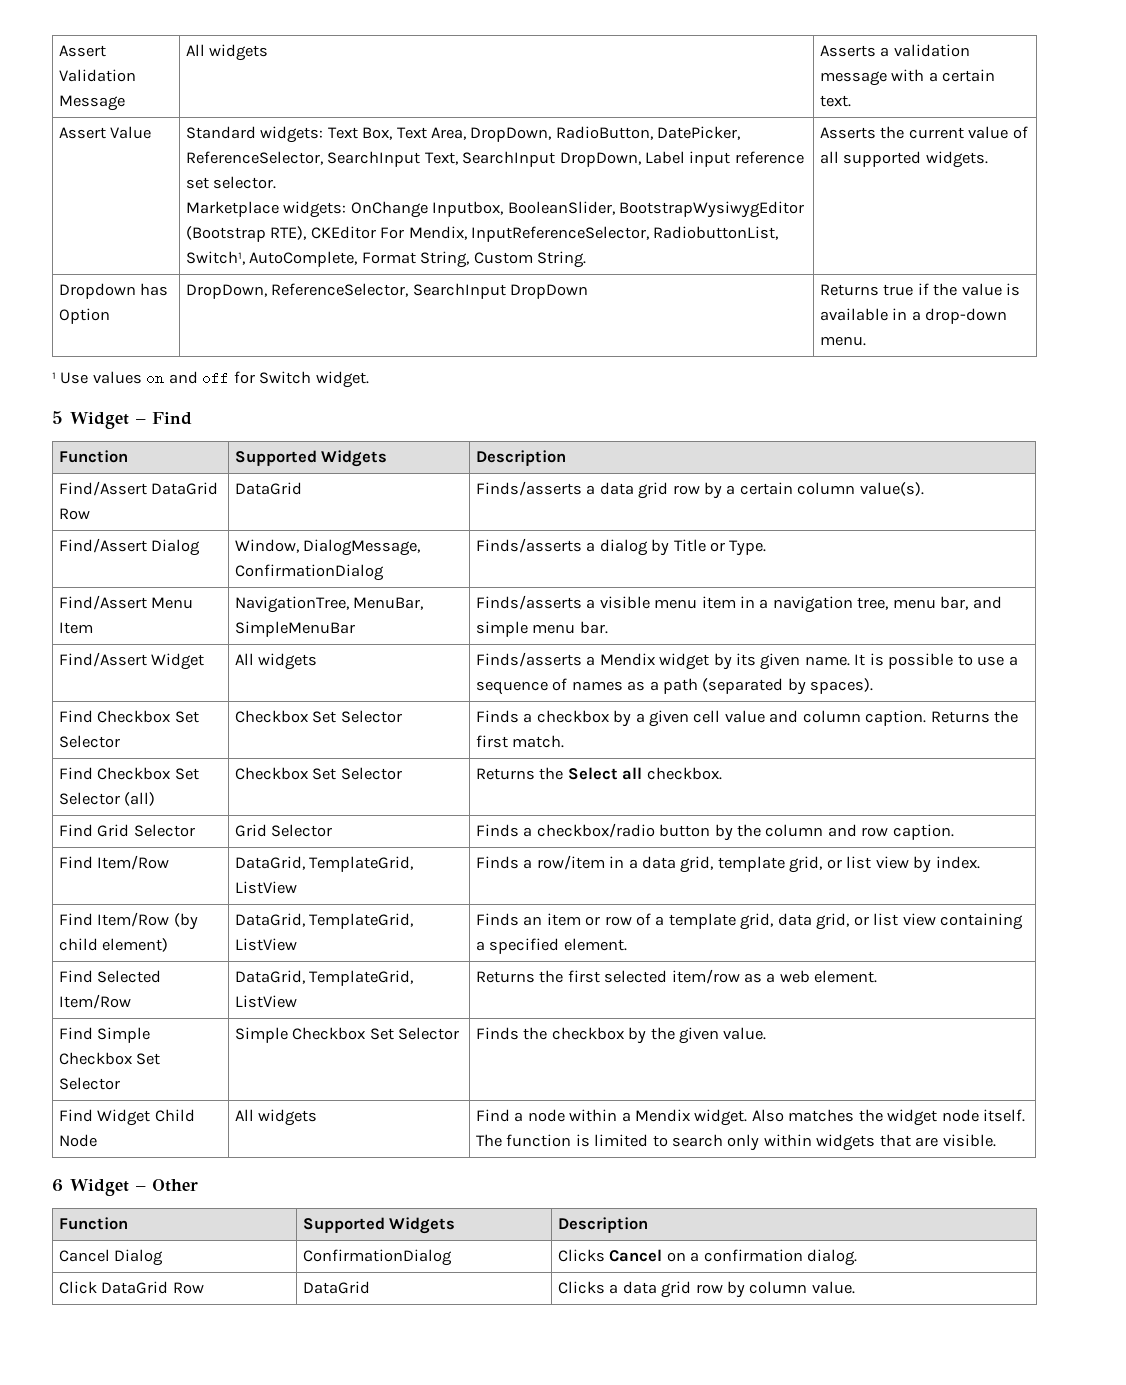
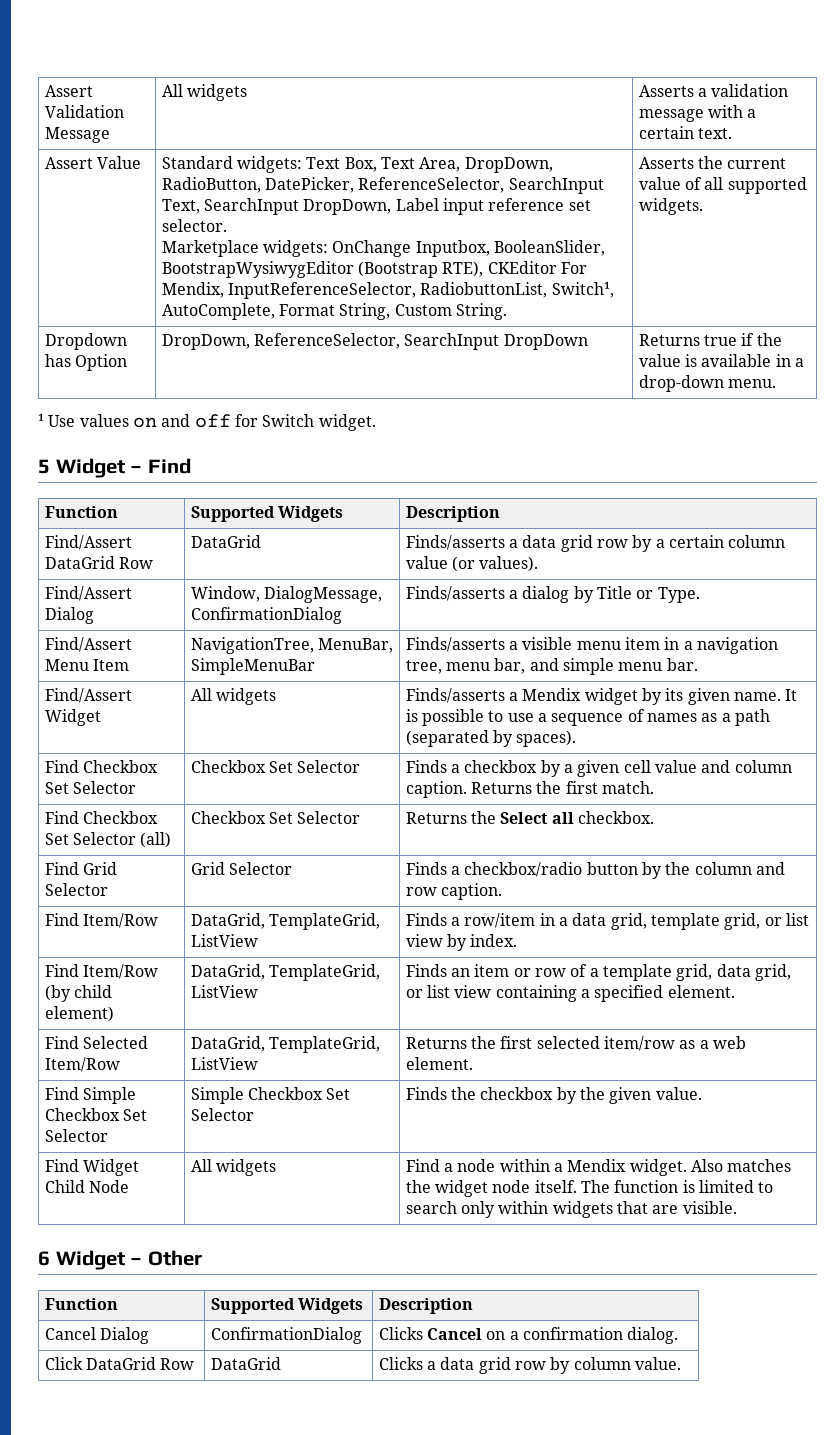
- Find/Assert DataGrid Row | DataGrid | Finds/asserts a data grid row by a certain column value(s).
+ Find/Assert DataGrid Row | DataGrid | Finds/asserts a data grid row by a certain column value (or values).

